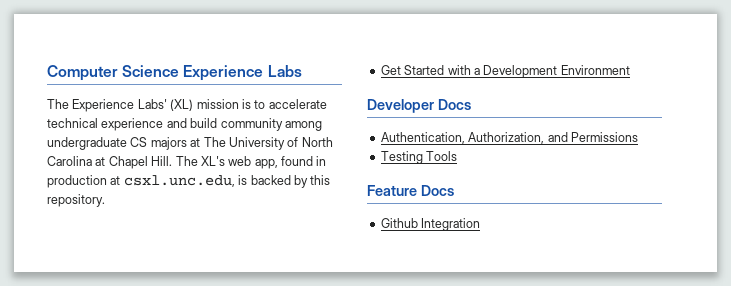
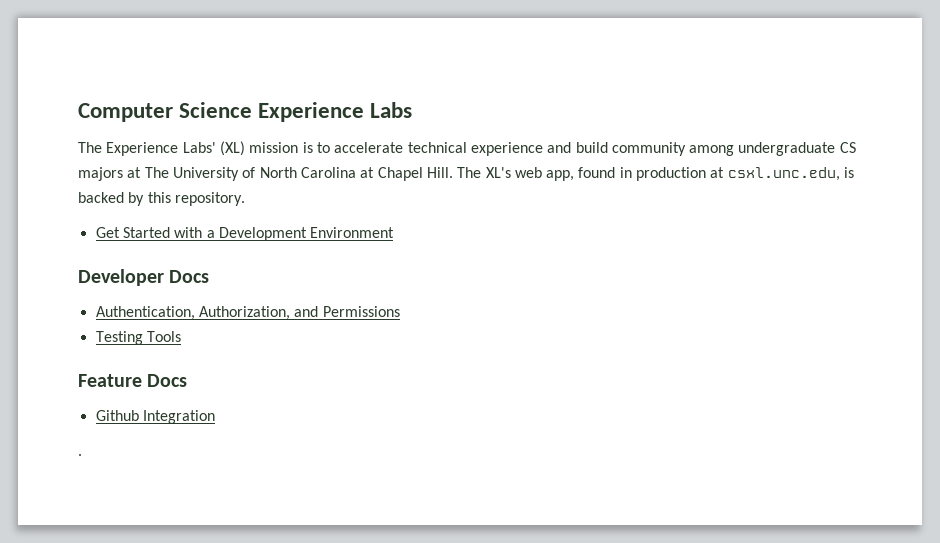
+ .

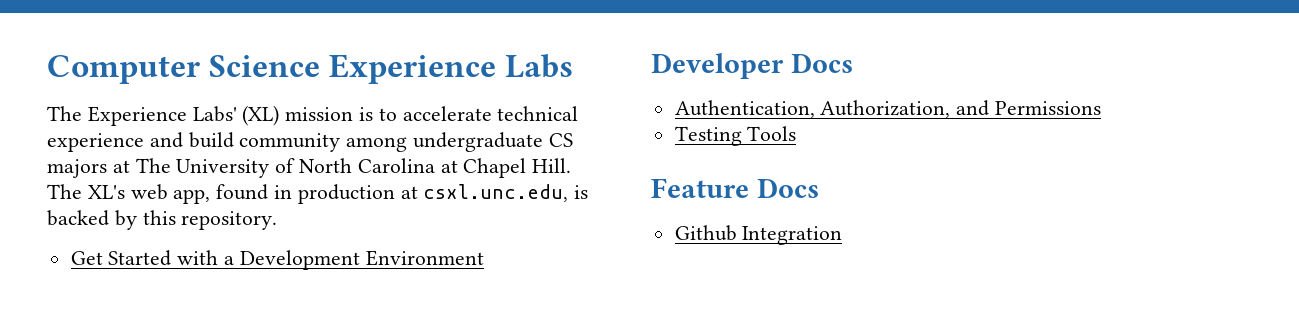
- .

